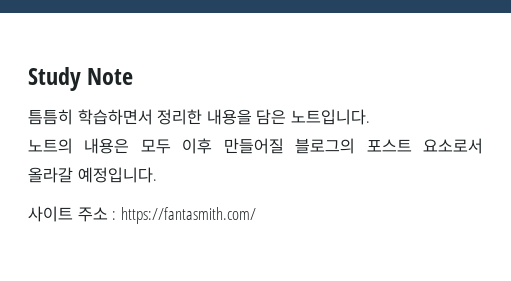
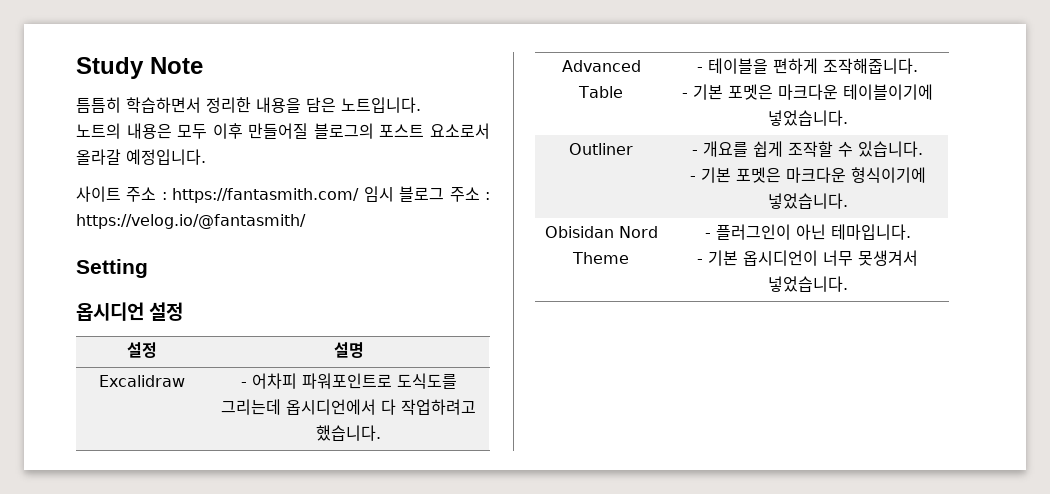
- 사이트 주소 : https://fantasmith.com/
+ 사이트 주소 : https://fantasmith.com/ 임시 블로그 주소 : https://velog.io/@fantasmith/
+ Setting
+ 옵시디언 설정
+ 설정 | 설명
+ Excalidraw | - 어차피 파워포인트로 도식도를 그리는데 옵시디언에서 다 작업하려고 했습니다.
+ Advanced Table | - 테이블을 편하게 조작해줍니다.
+ - 기본 포멧은 마크다운 테이블이기에 넣었습니다.
+ Outliner | - 개요를 쉽게 조작할 수 있습니다.
+ - 기본 포멧은 마크다운 형식이기에 넣었습니다.
+ Obisidan Nord Theme | - 플러그인이 아닌 테마입니다.
+ - 기본 옵시디언이 너무 못생겨서 넣었습니다.

